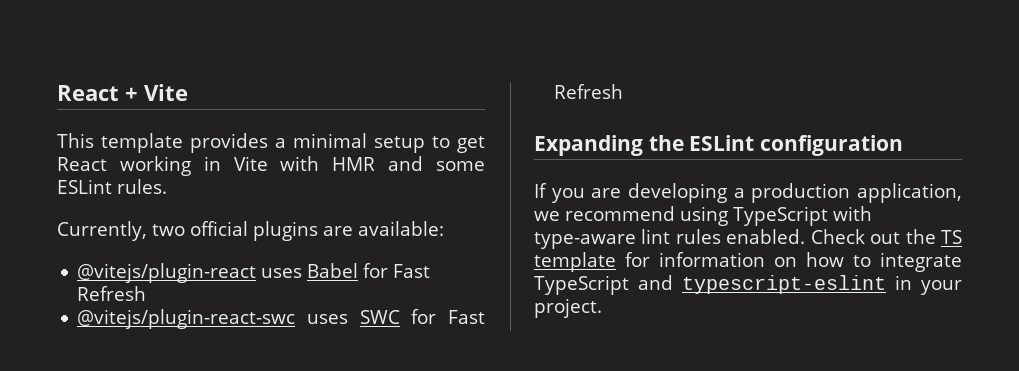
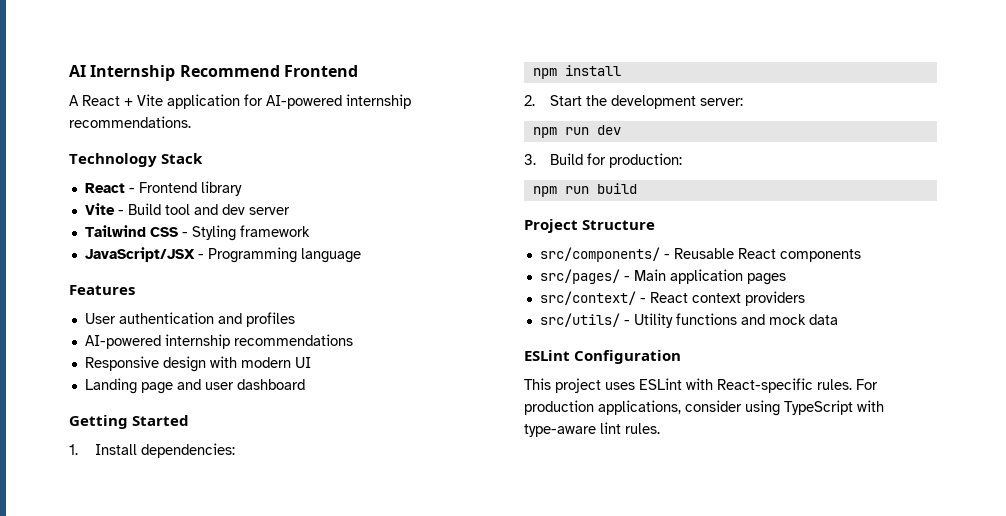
- React + Vite
- This template provides a minimal setup to get React working in Vite with HMR and some ESLint rules.
- Currently, two official plugins are available:
- @vitejs/plugin-react uses Babel for Fast Refresh
- @vitejs/plugin-react-swc uses SWC for Fast Refresh
- Expanding the ESLint configuration
- If you are developing a production application, we recommend using TypeScript with type-aware lint rules enabled. Check out the TS template for information on how to integrate TypeScript and typescript-eslint in your project.
+ AI Internship Recommend Frontend
+ A React + Vite application for AI-powered internship recommendations.
+ Technology Stack
+ React - Frontend library
+ Vite - Build tool and dev server
+ Tailwind CSS - Styling framework
+ JavaScript/JSX - Programming language
+ Features
+ User authentication and profiles
+ AI-powered internship recommendations
+ Responsive design with modern UI
+ Landing page and user dashboard
+ Getting Started
+ 1. Install dependencies:
+ npm install
+ 2. Start the development server:
+ npm run dev
+ 3. Build for production:
+ npm run build
+ Project Structure
+ src/components/ - Reusable React components
+ src/pages/ - Main application pages
+ src/context/ - React context providers
+ src/utils/ - Utility functions and mock data
+ ESLint Configuration
+ This project uses ESLint with React-specific rules. For production applications, consider using TypeScript with type-aware lint rules.

